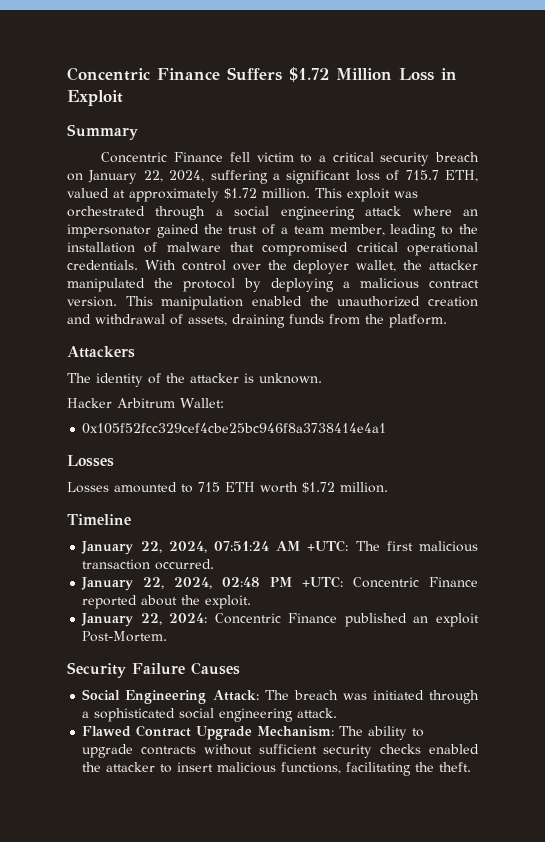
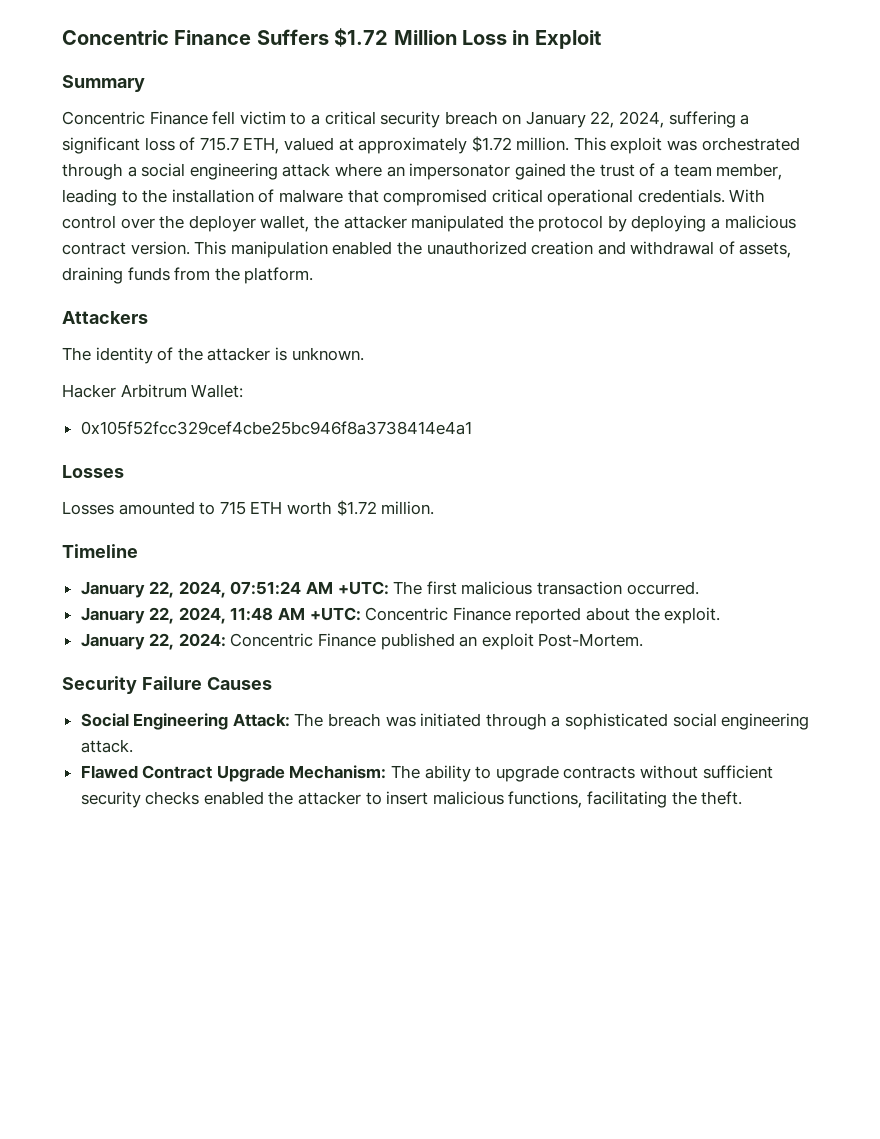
- January 22, 2024, 02:48 PM +UTC: Concentric Finance reported about the exploit.
+ January 22, 2024, 11:48 AM +UTC: Concentric Finance reported about the exploit.

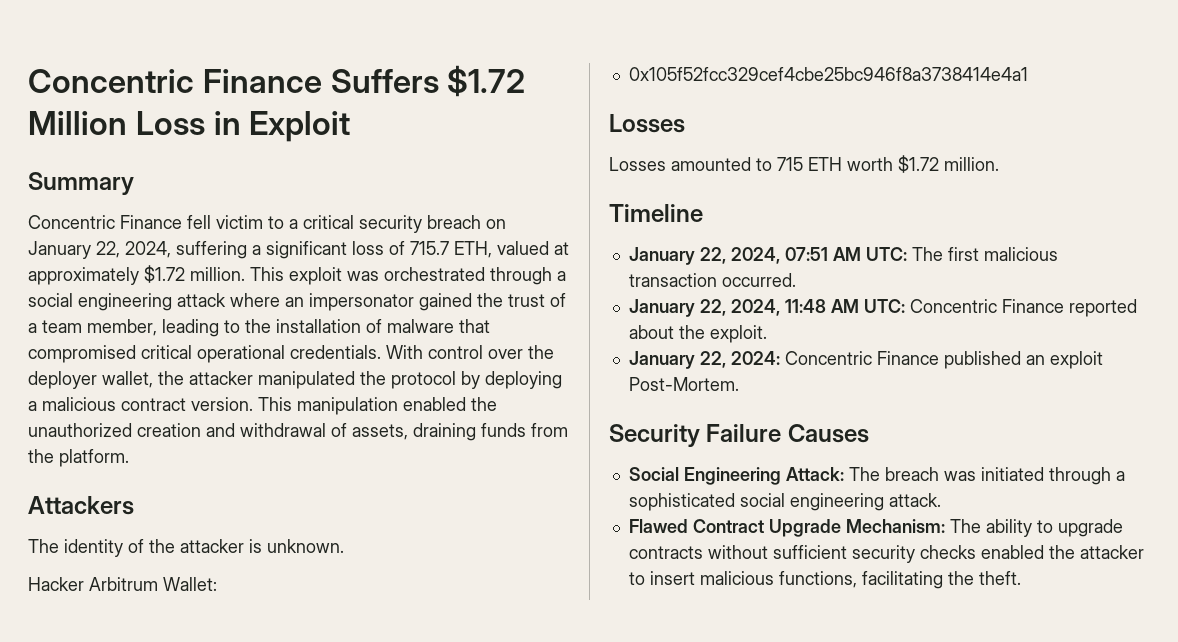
- January 22, 2024, 07:51:24 AM +UTC: The first malicious transaction occurred.
+ January 22, 2024, 07:51 AM UTC: The first malicious transaction occurred.
- January 22, 2024, 11:48 AM +UTC: Concentric Finance reported about the exploit.
+ January 22, 2024, 11:48 AM UTC: Concentric Finance reported about the exploit.

